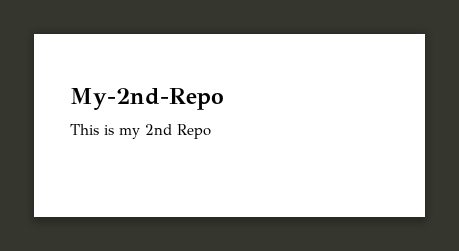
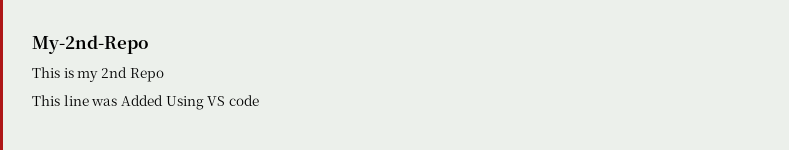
+ This line was Added Using VS code

